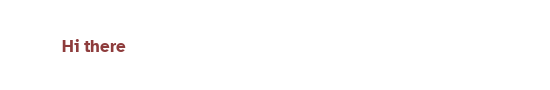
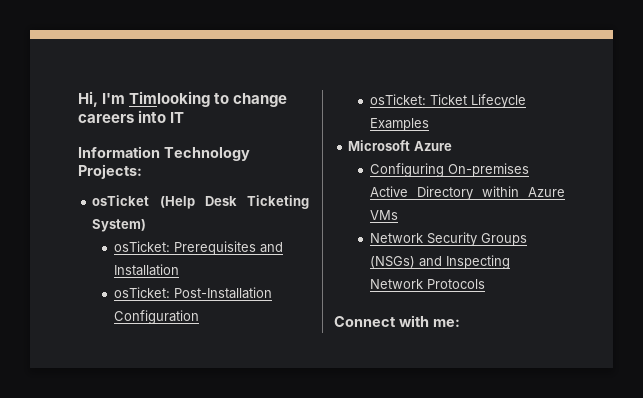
- Hi there
+ Hi, I'm Timlooking to change careers into IT
+ Information Technology Projects:
+ osTicket (Help Desk Ticketing System)
+ osTicket: Prerequisites and Installation
+ osTicket: Post-Installation Configuration
+ osTicket: Ticket Lifecycle Examples
+ Microsoft Azure
+ Configuring On-premises Active Directory within Azure VMs
+ Network Security Groups (NSGs) and Inspecting Network Protocols
+ Connect with me:

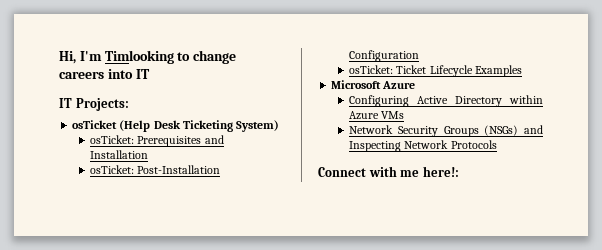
- Information Technology Projects:
+ IT Projects:
- Configuring On-premises Active Directory within Azure VMs
+ Configuring Active Directory within Azure VMs
- Connect with me:
+ Connect with me here!:

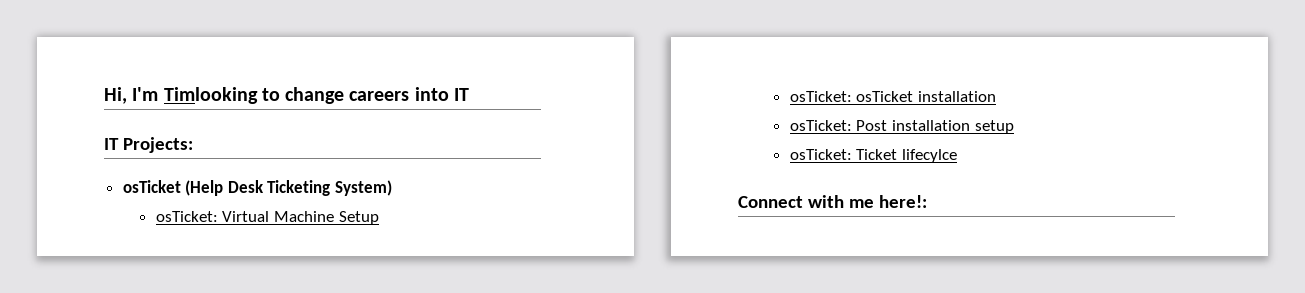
- osTicket: Prerequisites and Installation
- osTicket: Post-Installation Configuration
- osTicket: Ticket Lifecycle Examples
- Microsoft Azure
- Configuring Active Directory within Azure VMs
- Network Security Groups (NSGs) and Inspecting Network Protocols
+ osTicket: Virtual Machine Setup
+ osTicket: osTicket installation
+ osTicket: Post installation setup
+ osTicket: Ticket lifecylce

